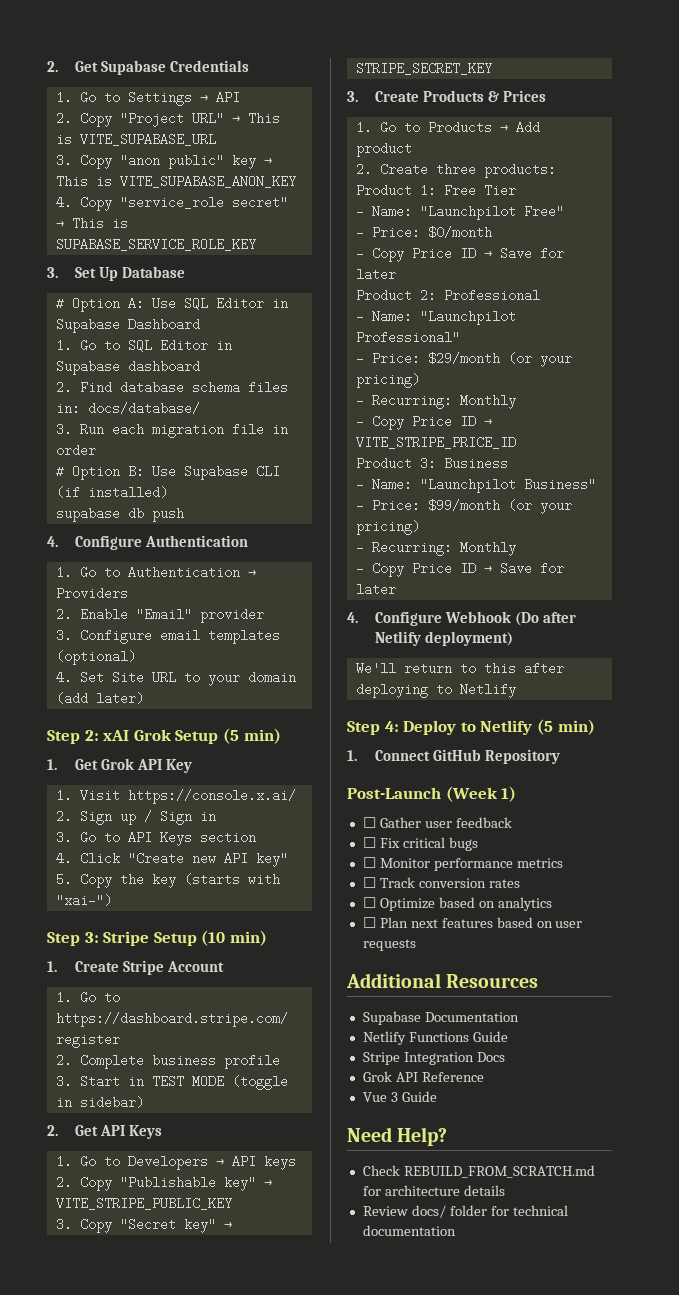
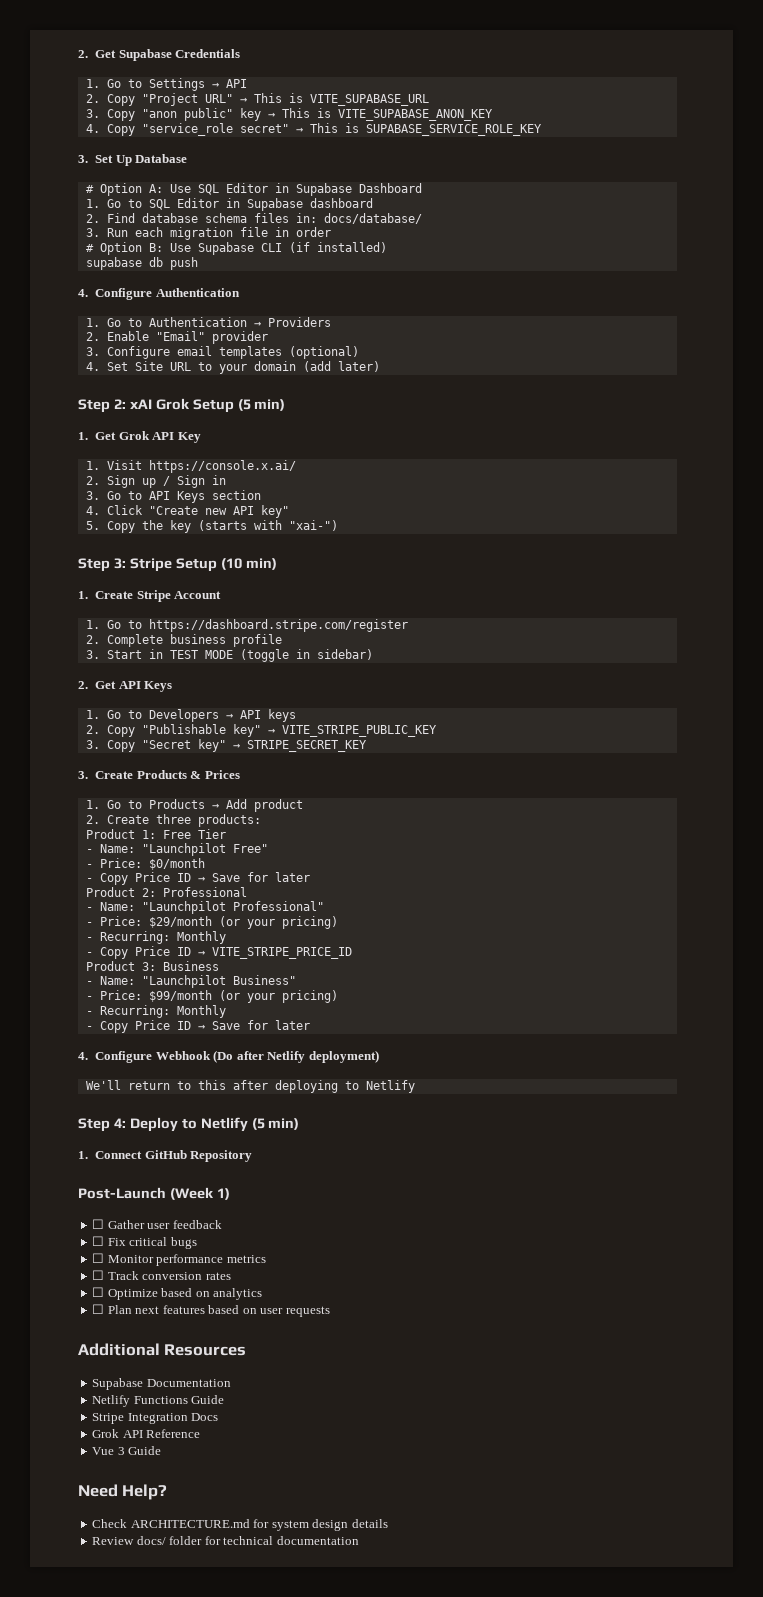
- Check REBUILD_FROM_SCRATCH.md for architecture details
+ Check ARCHITECTURE.md for system design details

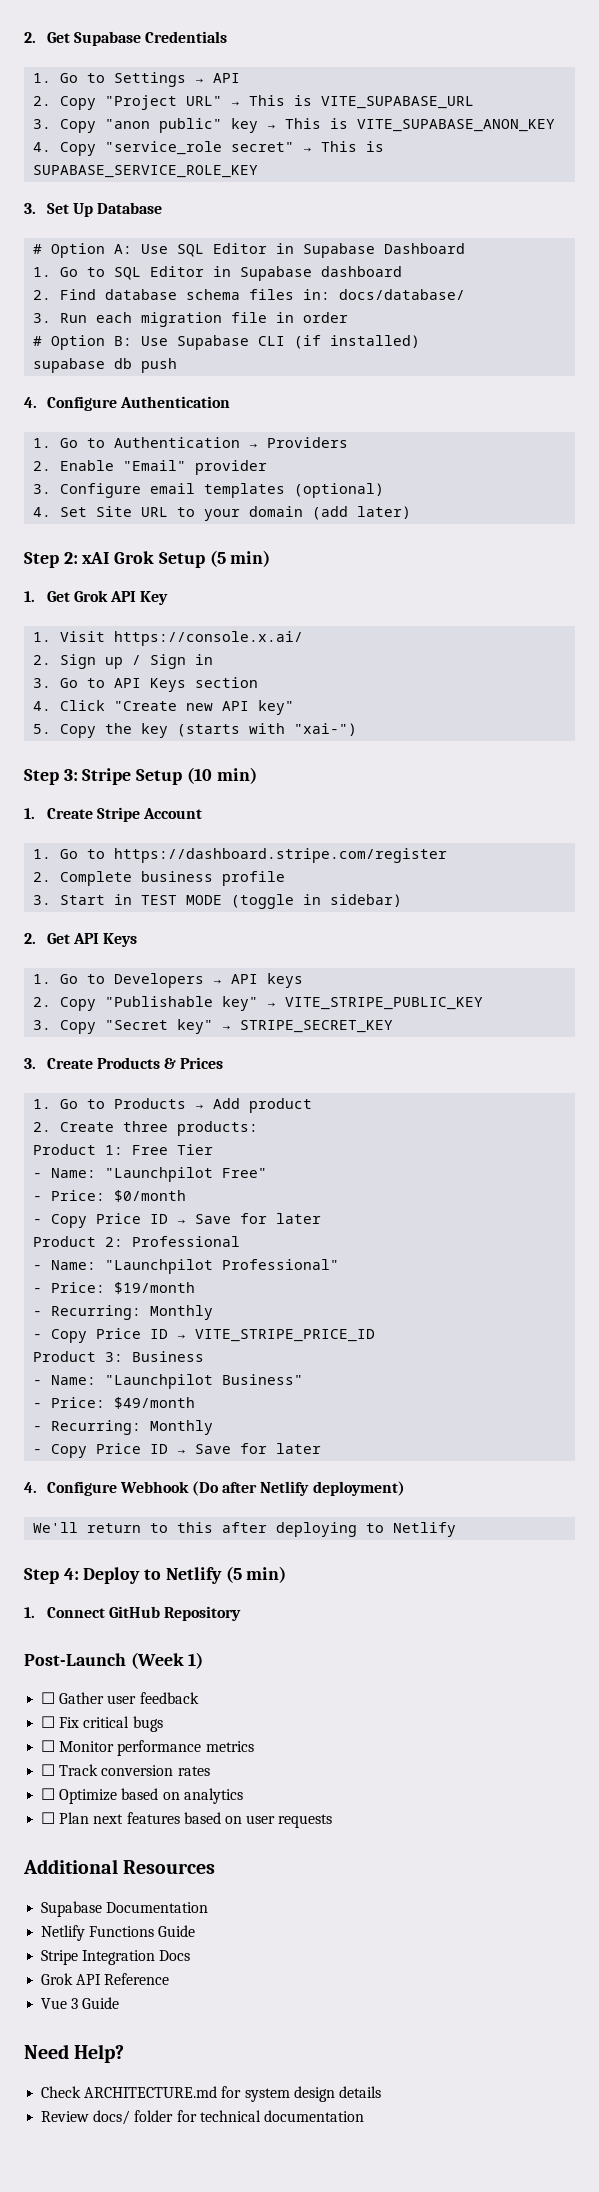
- - Price: $29/month (or your pricing)
+ - Price: $19/month
- - Price: $99/month (or your pricing)
+ - Price: $49/month

